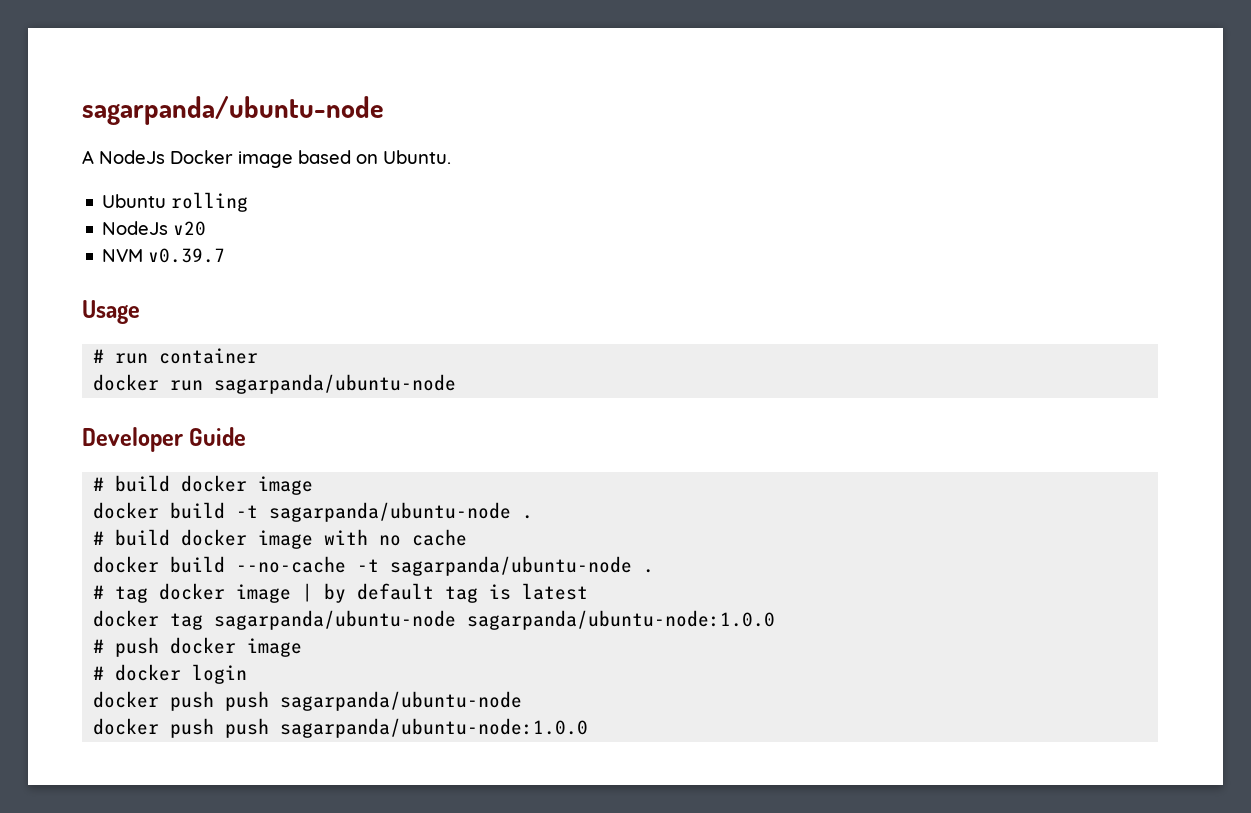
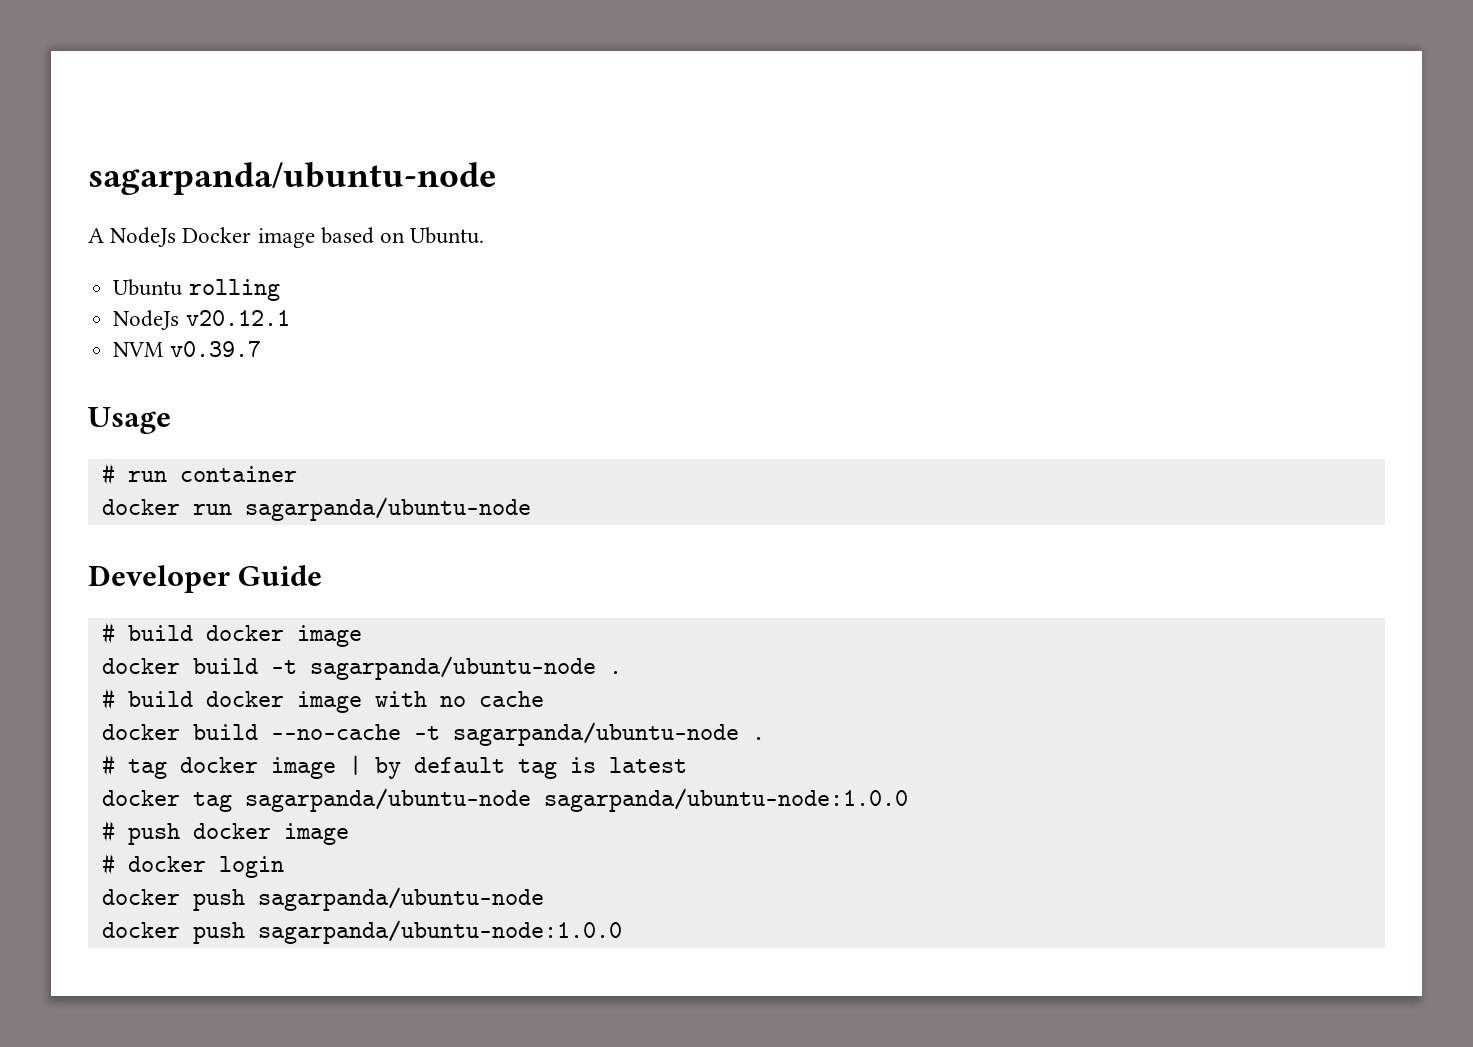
- NodeJs v20
+ NodeJs v20.12.1
- docker push push sagarpanda/ubuntu-node
+ docker push sagarpanda/ubuntu-node
- docker push push sagarpanda/ubuntu-node:1.0.0
+ docker push sagarpanda/ubuntu-node:1.0.0

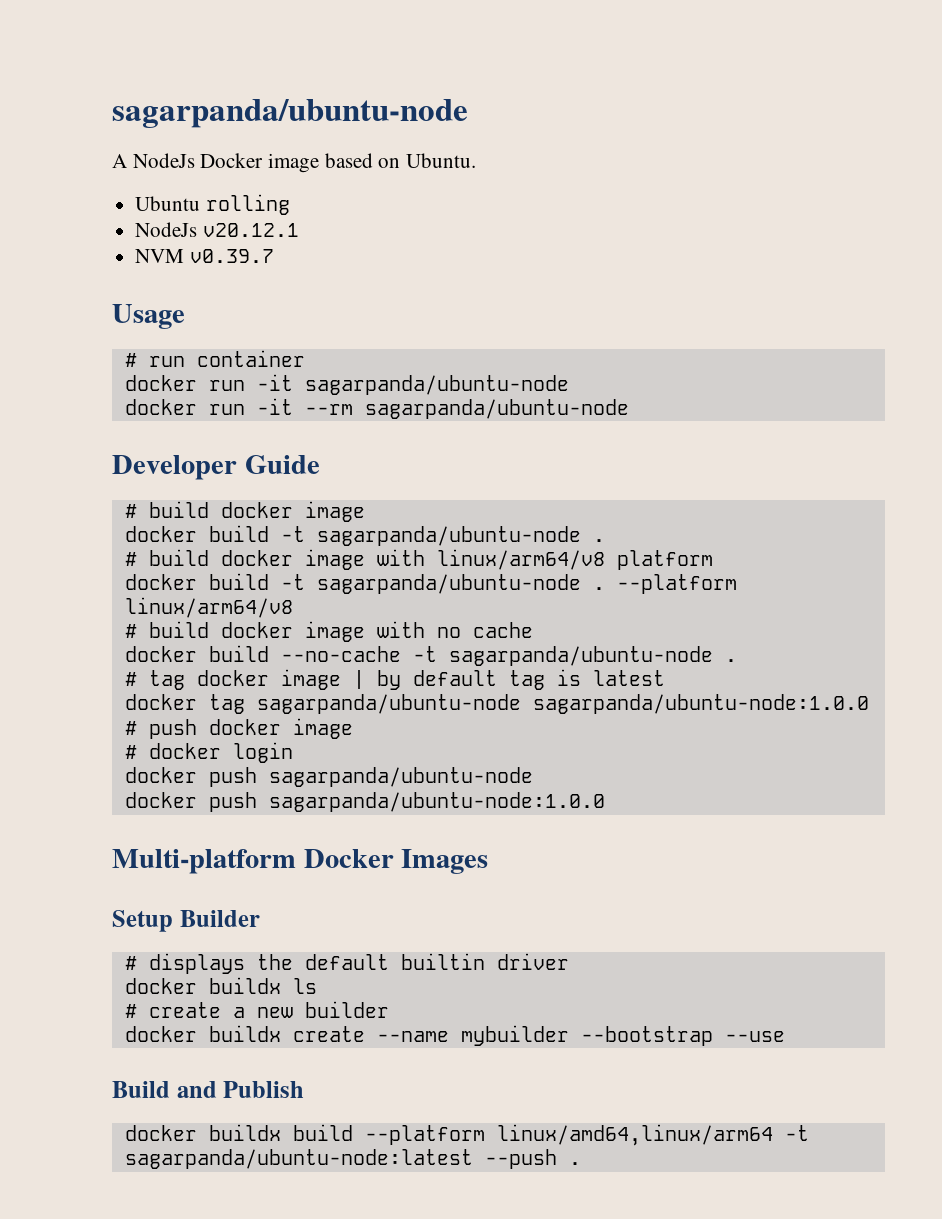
- docker run sagarpanda/ubuntu-node
+ docker run -it sagarpanda/ubuntu-node
+ docker run -it --rm sagarpanda/ubuntu-node
+ # build docker image with linux/arm64/v8 platform
+ docker build -t sagarpanda/ubuntu-node . --platform linux/arm64/v8
+ Multi-platform Docker Images
+ Setup Builder
+ # displays the default builtin driver
+ docker buildx ls
+ # create a new builder
+ docker buildx create --name mybuilder --bootstrap --use
+ Build and Publish
+ docker buildx build --platform linux/amd64,linux/arm64 -t sagarpanda/ubuntu-node:latest --push .

